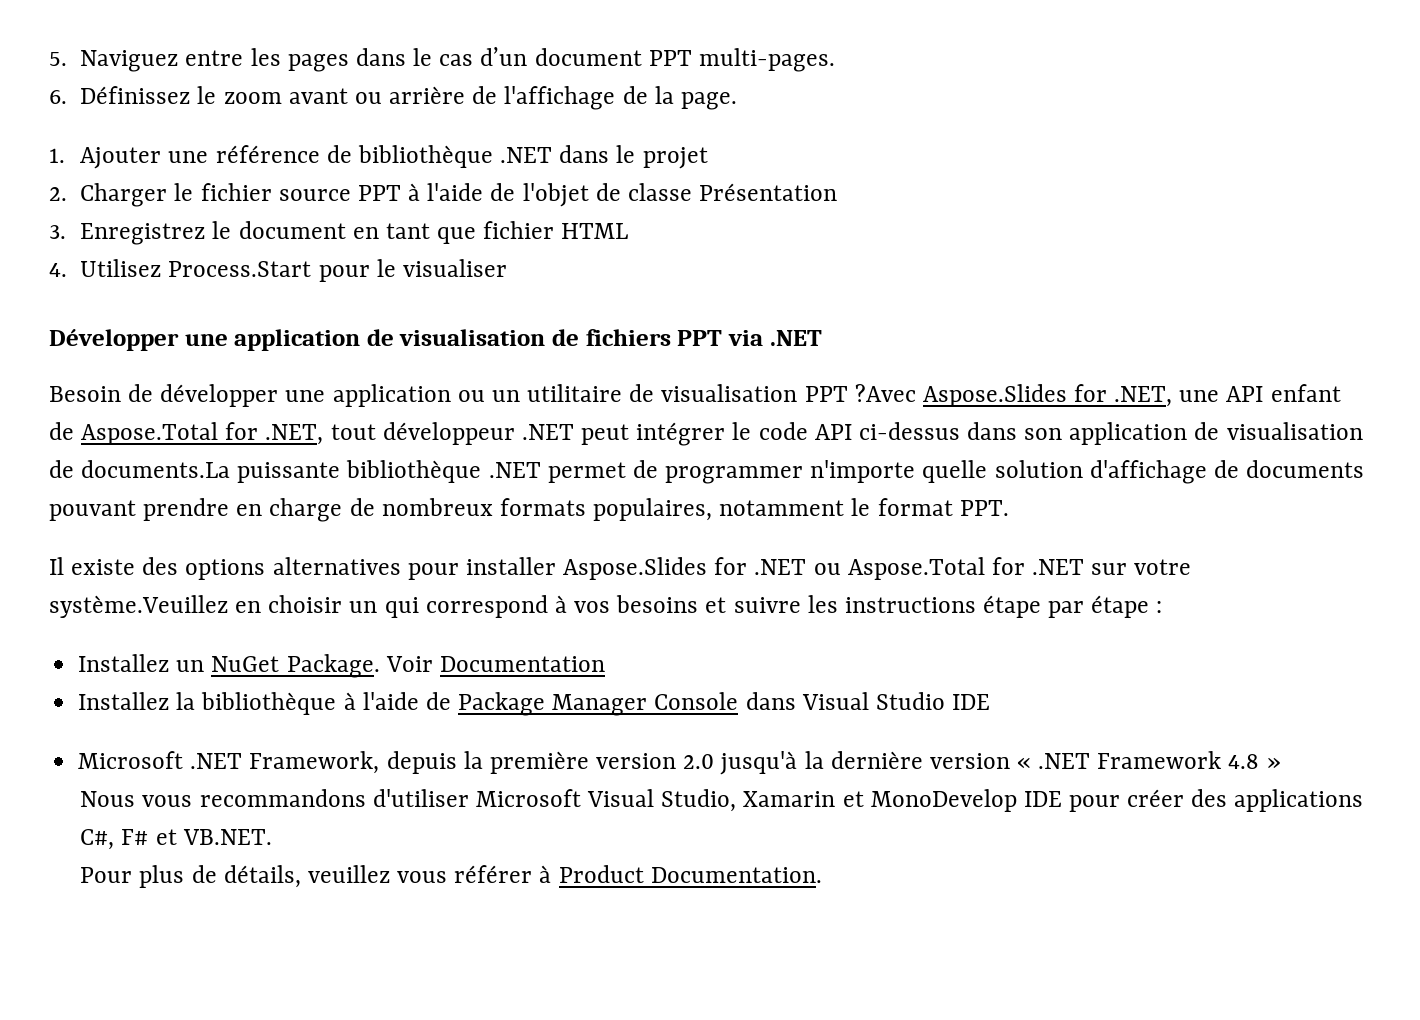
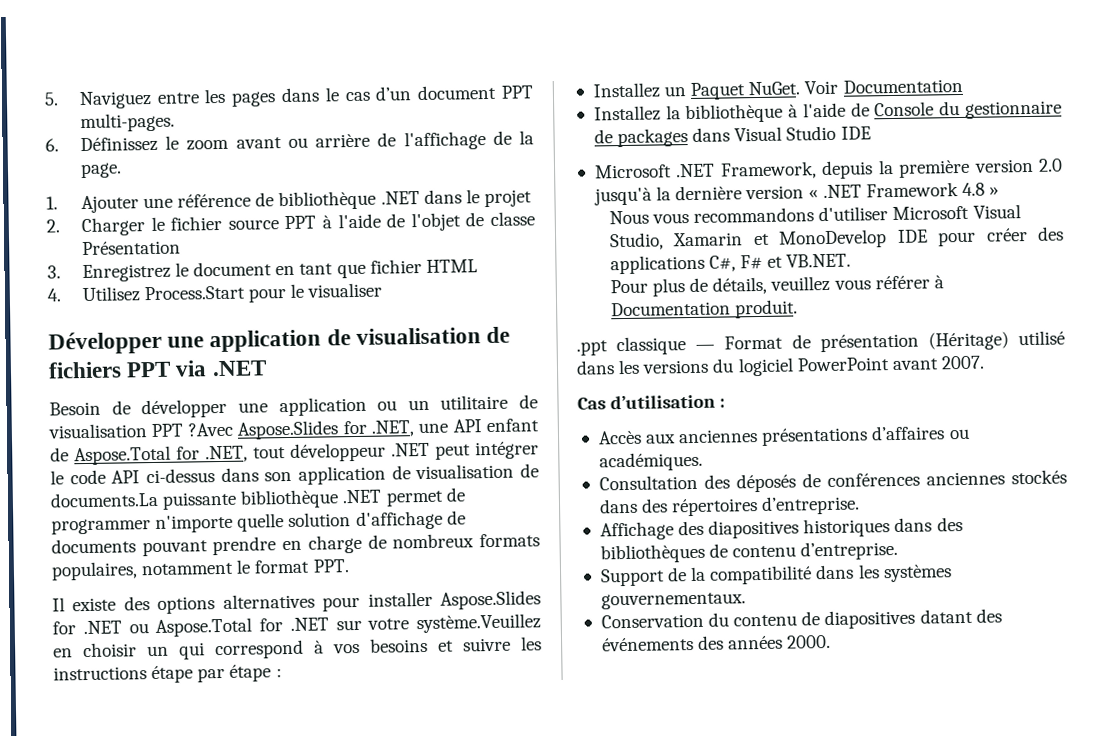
- Installez un NuGet Package.
+ Installez un Paquet NuGet.
- Installez la bibliothèque à l'aide de Package Manager Console dans Visual Studio IDE
+ Installez la bibliothèque à l'aide de Console du gestionnaire de packages dans Visual Studio IDE
- Pour plus de détails, veuillez vous référer à Product Documentation.
+ Pour plus de détails, veuillez vous référer à Documentation produit.
+ .ppt classique — Format de présentation (Héritage) utilisé dans les versions du logiciel PowerPoint avant 2007.
+ Cas d’utilisation :
+ Accès aux anciennes présentations d’affaires ou académiques.
+ Consultation des déposés de conférences anciennes stockés dans des répertoires d’entreprise.
+ Affichage des diapositives historiques dans des bibliothèques de contenu d’entreprise.
+ Support de la compatibilité dans les systèmes gouvernementaux.
+ Conservation du contenu de diapositives datant des événements des années 2000.

